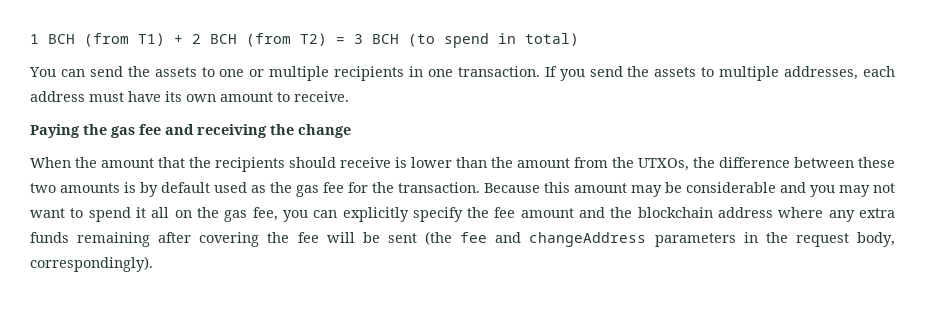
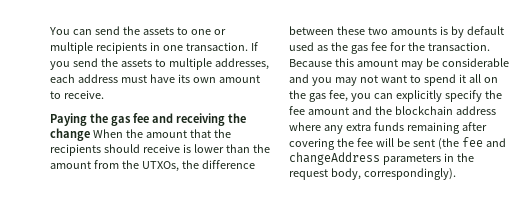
- 1 BCH (from T1) + 2 BCH (from T2) = 3 BCH (to spend in total)
- Paying the gas fee and receiving the change
- When the amount that the recipients should receive is lower than the amount from the UTXOs, the difference between these two amounts is by default used as the gas fee for the transaction.
+ Paying the gas fee and receiving the change When the amount that the recipients should receive is lower than the amount from the UTXOs, the difference between these two amounts is by default used as the gas fee for the transaction.

